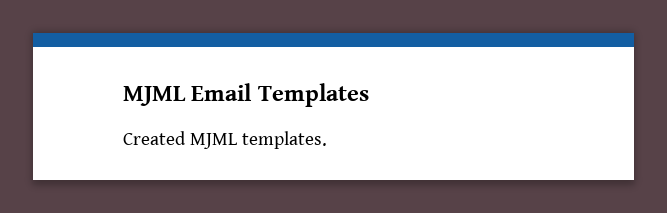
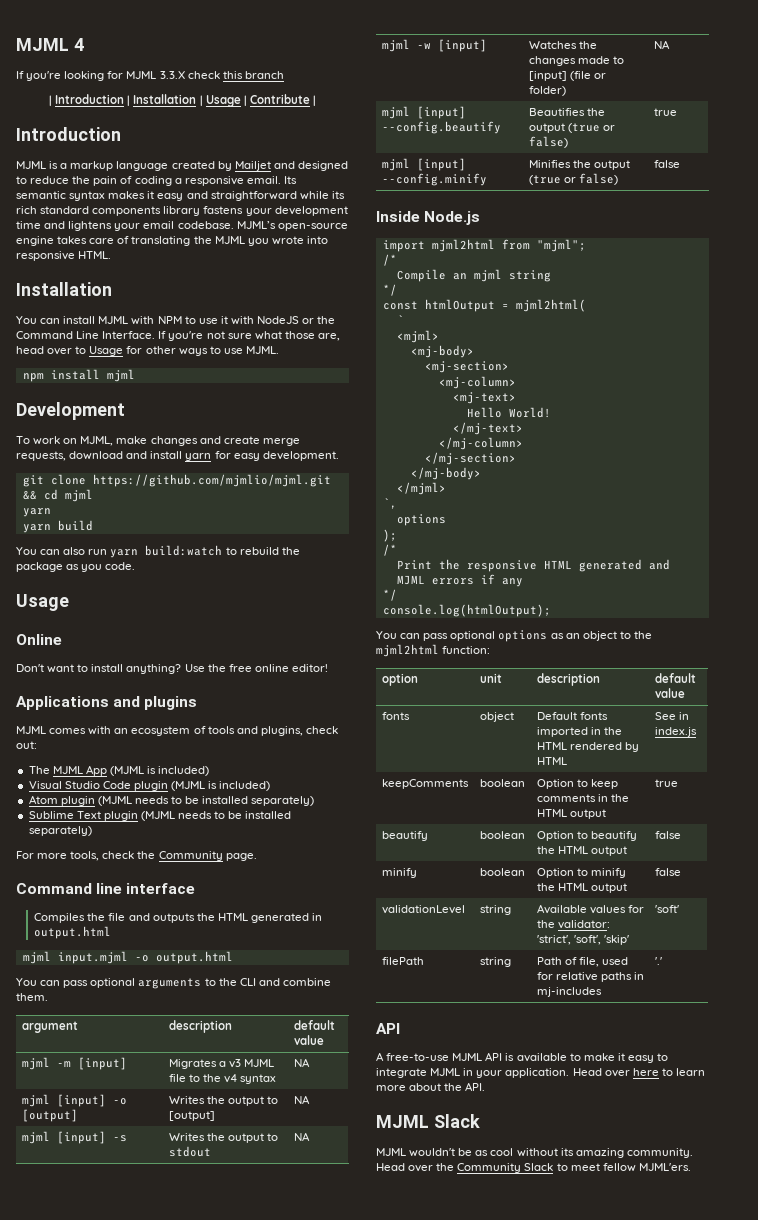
- MJML Email Templates
- Created MJML templates.
+ MJML 4
+ If you're looking for MJML 3.3.X check this branch
+ | Introduction | Installation | Usage | Contribute |
+ Introduction
+ MJML is a markup language created by Mailjet and designed to reduce the pain of coding a responsive email. Its semantic syntax makes it easy and straightforward while its rich standard components library fastens your development time and lightens your email codebase. MJML’s open-source engine takes care of translating the MJML you wrote into responsive HTML.
+ Installation
+ You can install MJML with NPM to use it with NodeJS or the Command Line Interface. If you're not sure what those are, head over to Usage for other ways to use MJML.
+ npm install mjml
+ Development
+ To work on MJML, make changes and create merge requests, download and install yarn for easy development.
+ git clone https://github.com/mjmlio/mjml.git && cd mjml
+ yarn
+ yarn build
+ You can also run yarn build:watch to rebuild the package as you code.
+ Usage
+ Online
+ Don't want to install anything? Use the free online editor!
+ Applications and plugins
+ MJML comes with an ecosystem of tools and plugins, check out:
+ The MJML App (MJML is included)
+ Visual Studio Code plugin (MJML is included)
+ Atom plugin (MJML needs to be installed separately)
+ Sublime Text plugin (MJML needs to be installed separately)
+ For more tools, check the Community page.
+ Command line interface
+ Compiles the file and outputs the HTML generated in output.html
+ mjml input.mjml -o output.html
+ You can pass optional arguments to the CLI and combine them.
+ argument | description | default value
+ mjml -m [input] | Migrates a v3 MJML file to the v4 syntax | NA
+ mjml [input] -o [output] | Writes the output to [output] | NA
+ mjml [input] -s | Writes the output to stdout | NA
+ mjml -w [input] | Watches the changes made to [input] (file or folder) | NA
+ mjml [input] --config.beautify | Beautifies the output (true or false) | true
+ mjml [input] --config.minify | Minifies the output (true or false) | false
+ Inside Node.js
+ import mjml2html from "mjml";
+ /*
+ Compile an mjml string
+ */
+ const htmlOutput = mjml2html(
+ `
+ <mjml>
+ <mj-body>
+ <mj-section>
+ <mj-column>
+ <mj-text>
+ Hello World!
+ </mj-text>
+ </mj-column>
+ </mj-section>
+ </mj-body>
+ </mjml>
+ `,
+ options
+ );
+ /*
+ Print the responsive HTML generated and MJML errors if any
+ */
+ console.log(htmlOutput);
+ You can pass optional options as an object to the mjml2html function:
+ option | unit | description | default value
+ fonts | object | Default fonts imported in the HTML rendered by HTML | See in index.js
+ keepComments | boolean | Option to keep comments in the HTML output | true
+ beautify | boolean | Option to beautify the HTML output | false
+ minify | boolean | Option to minify the HTML output | false
+ validationLevel | string | Available values for the validator: 'strict', 'soft', 'skip' | 'soft'
+ filePath | string | Path of file, used for relative paths in mj-includes | '.'
+ API
+ A free-to-use MJML API is available to make it easy to integrate MJML in your application. Head over here to learn more about the API.
+ MJML Slack
+ MJML wouldn't be as cool without its amazing community. Head over the Community Slack to meet fellow MJML'ers.

